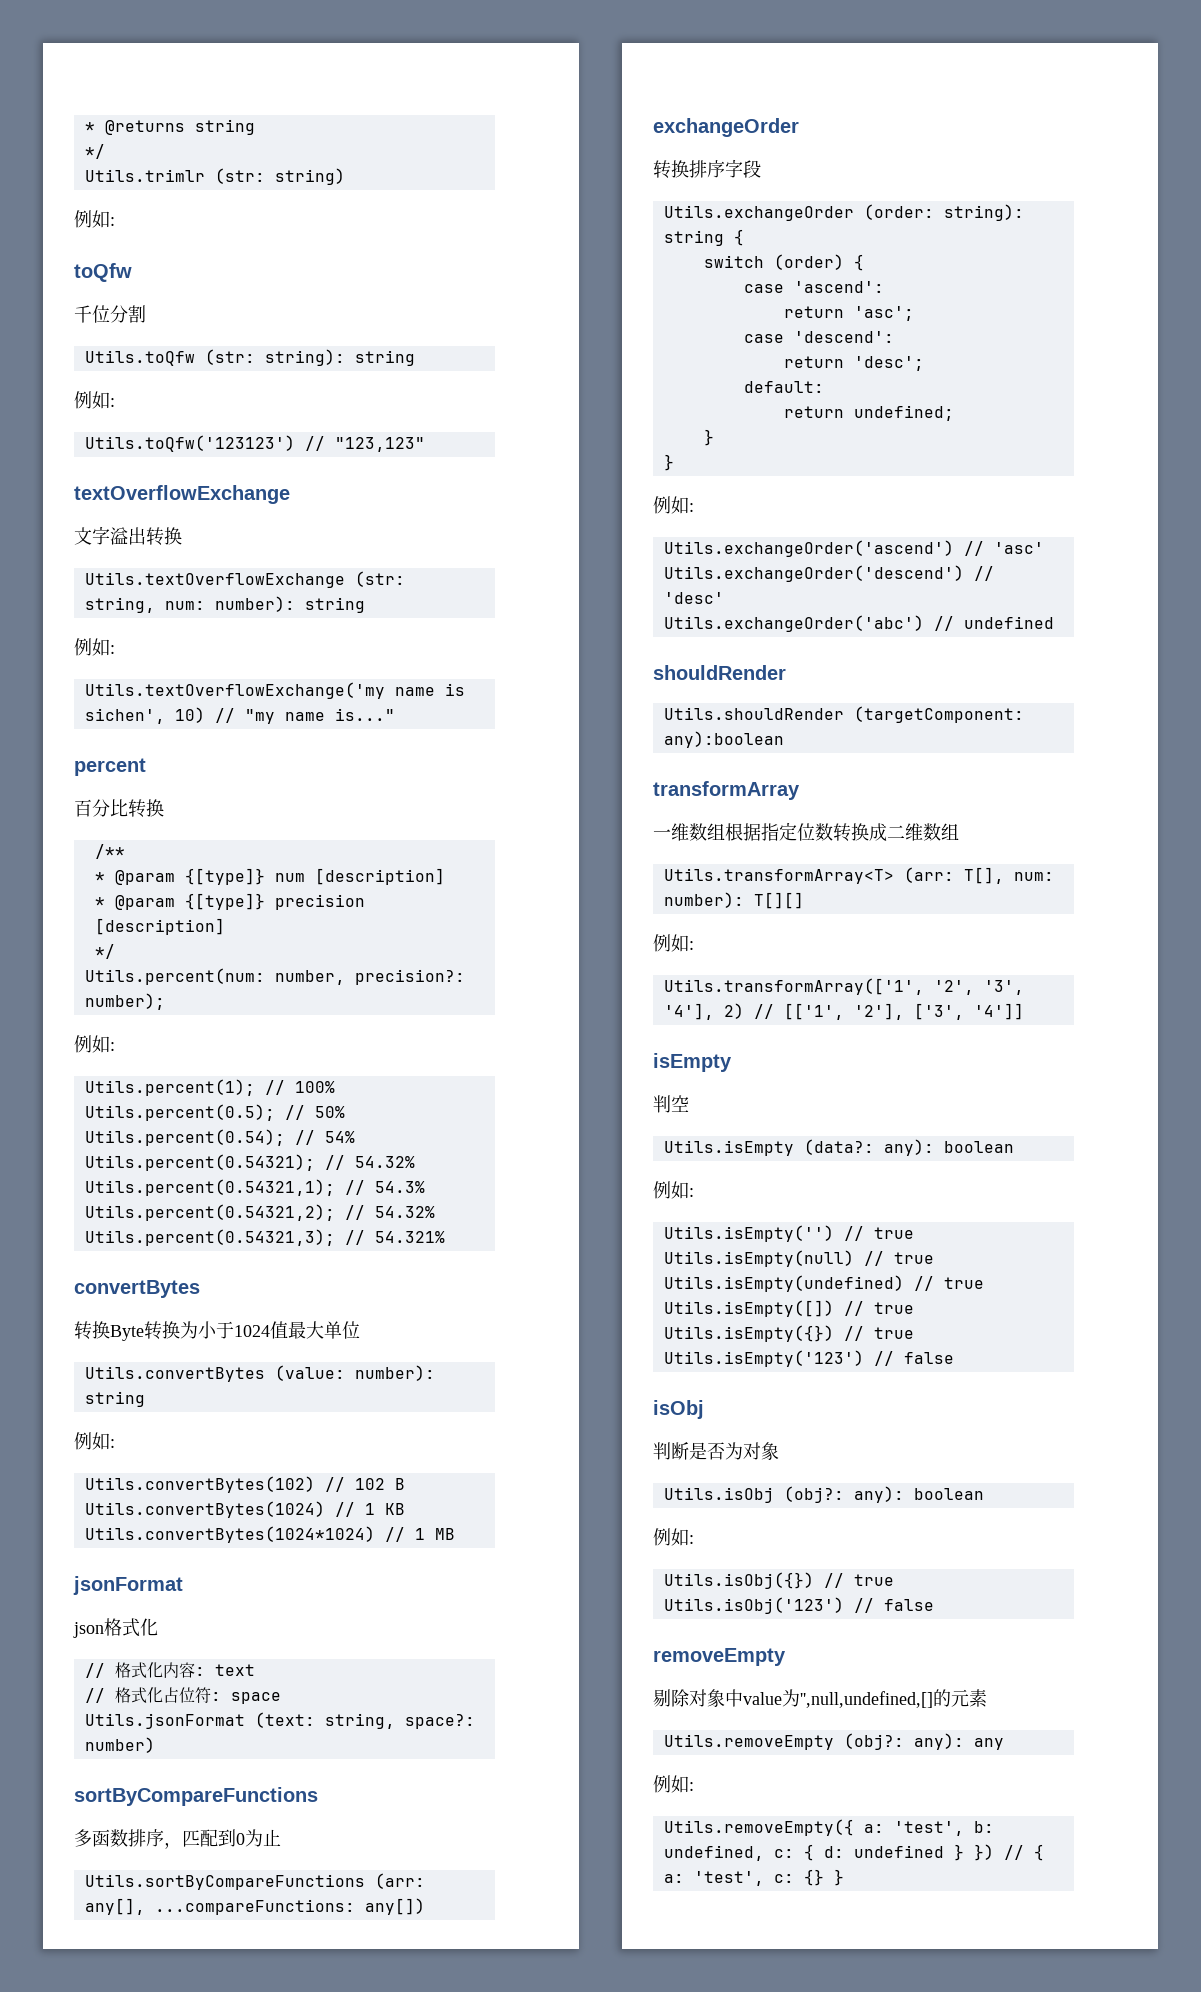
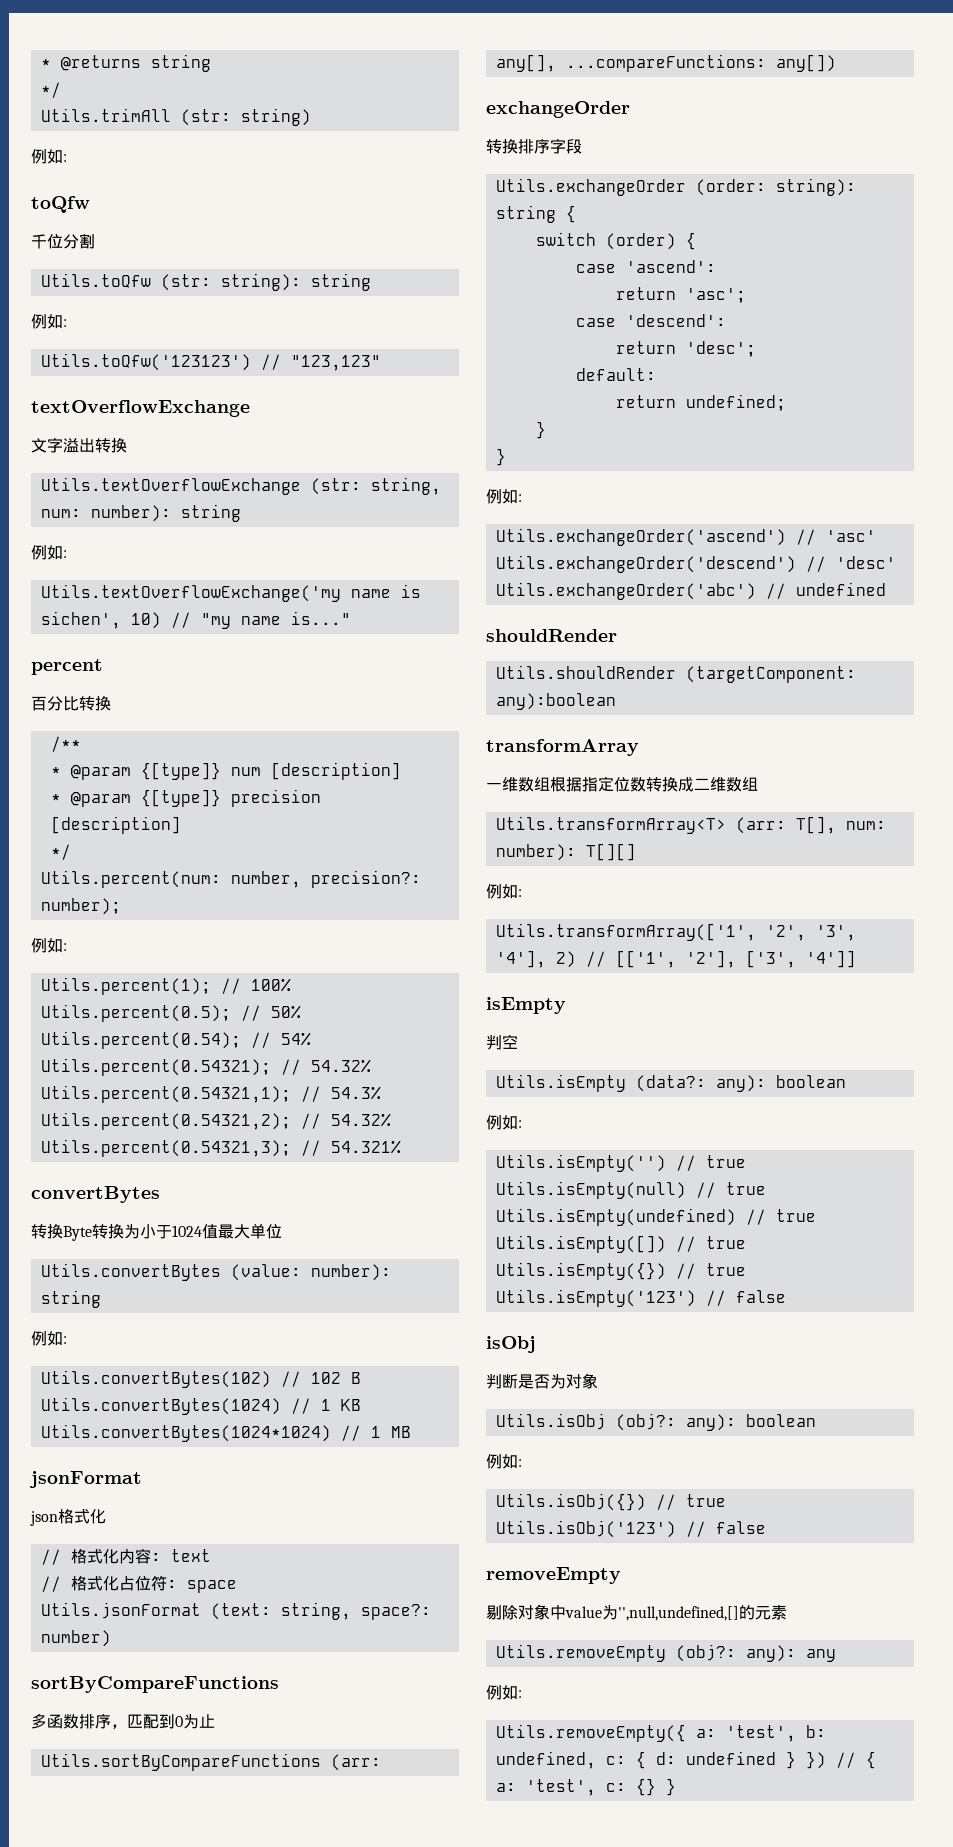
- Utils.trimlr (str: string)
+ Utils.trimAll (str: string)

